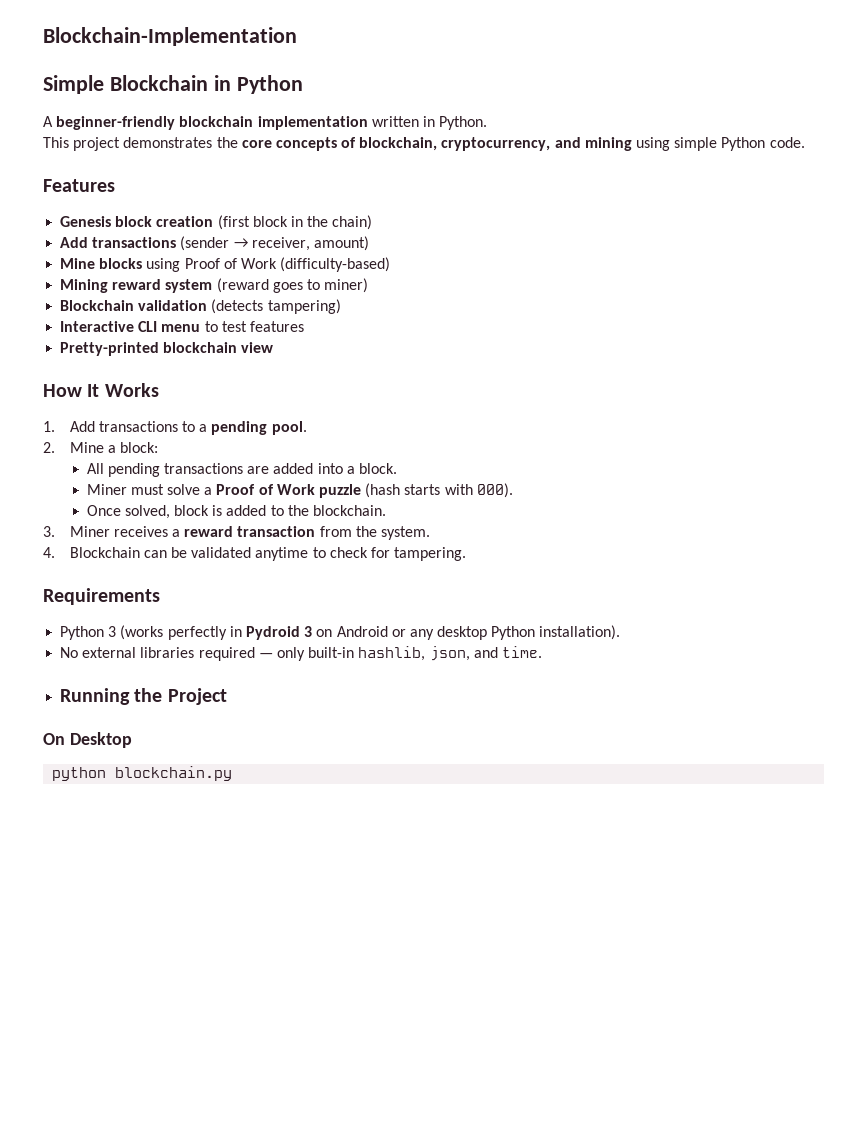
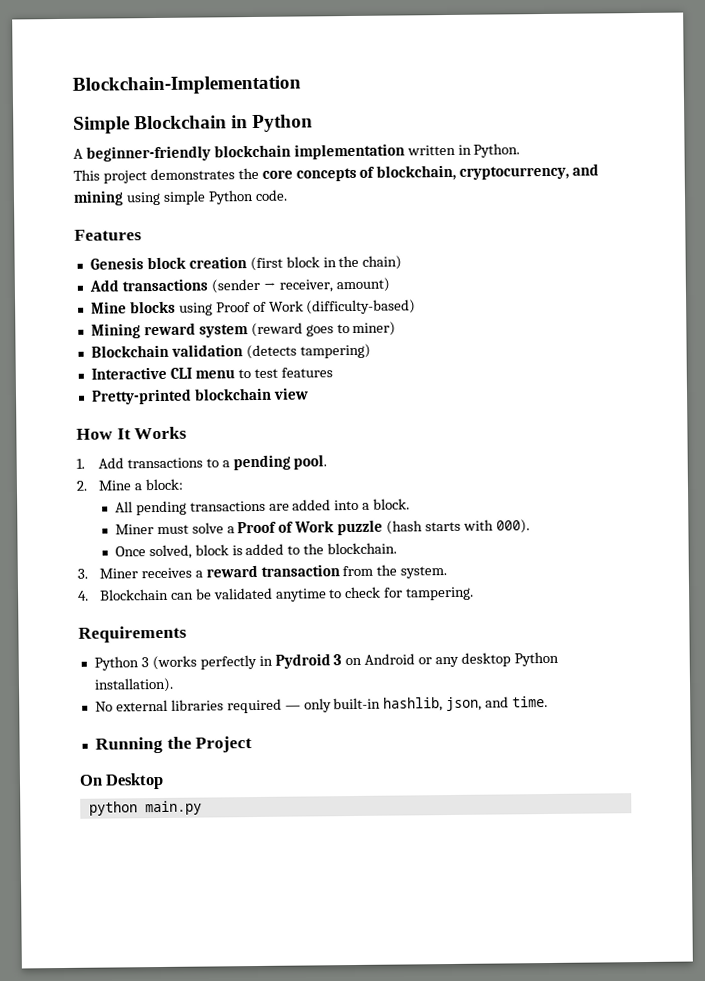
- python blockchain.py
+ python main.py

